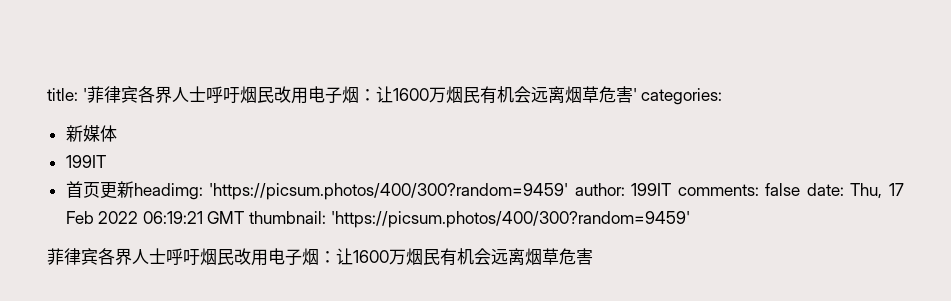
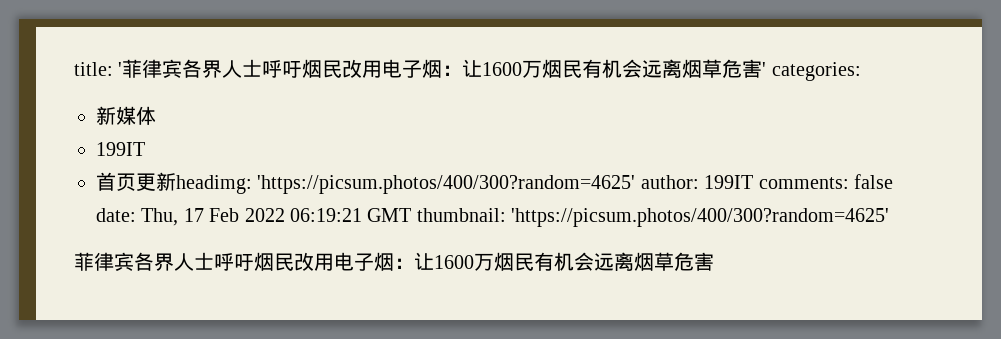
- 首页更新headimg: 'https://picsum.photos/400/300?random=9459' author: 199IT comments: false date: Thu, 17 Feb 2022 06:19:21 GMT thumbnail: 'https://picsum.photos/400/300?random=9459'
+ 首页更新headimg: 'https://picsum.photos/400/300?random=4625' author: 199IT comments: false date: Thu, 17 Feb 2022 06:19:21 GMT thumbnail: 'https://picsum.photos/400/300?random=4625'

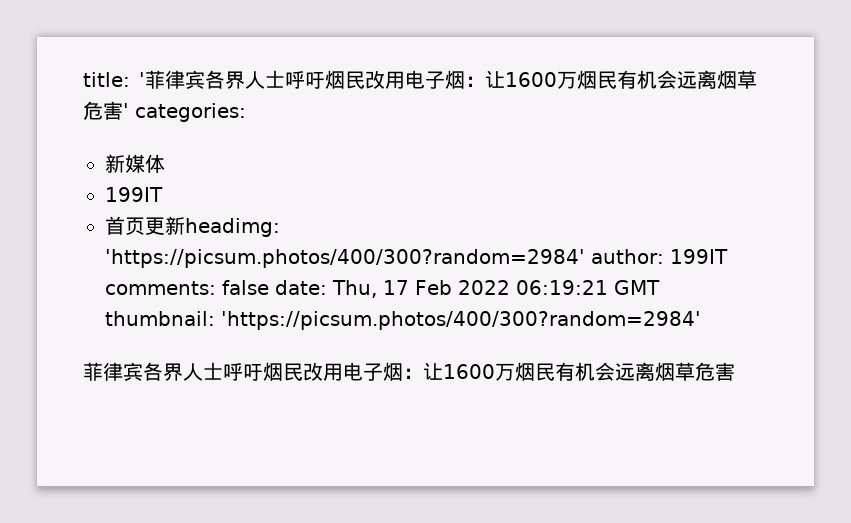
- 首页更新headimg: 'https://picsum.photos/400/300?random=4625' author: 199IT comments: false date: Thu, 17 Feb 2022 06:19:21 GMT thumbnail: 'https://picsum.photos/400/300?random=4625'
+ 首页更新headimg: 'https://picsum.photos/400/300?random=2984' author: 199IT comments: false date: Thu, 17 Feb 2022 06:19:21 GMT thumbnail: 'https://picsum.photos/400/300?random=2984'

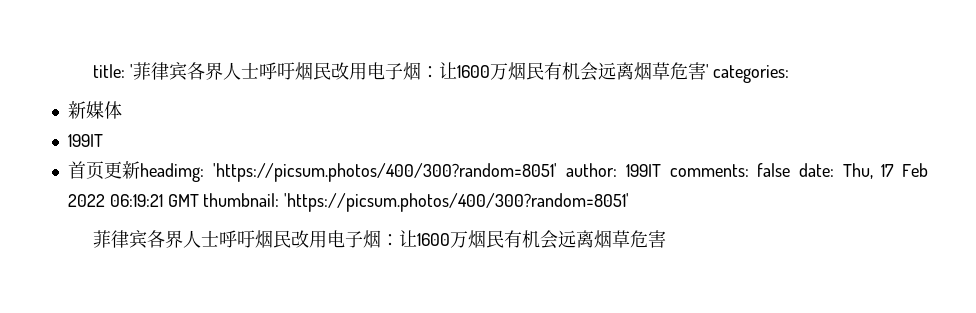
- 首页更新headimg: 'https://picsum.photos/400/300?random=2984' author: 199IT comments: false date: Thu, 17 Feb 2022 06:19:21 GMT thumbnail: 'https://picsum.photos/400/300?random=2984'
+ 首页更新headimg: 'https://picsum.photos/400/300?random=8051' author: 199IT comments: false date: Thu, 17 Feb 2022 06:19:21 GMT thumbnail: 'https://picsum.photos/400/300?random=8051'

